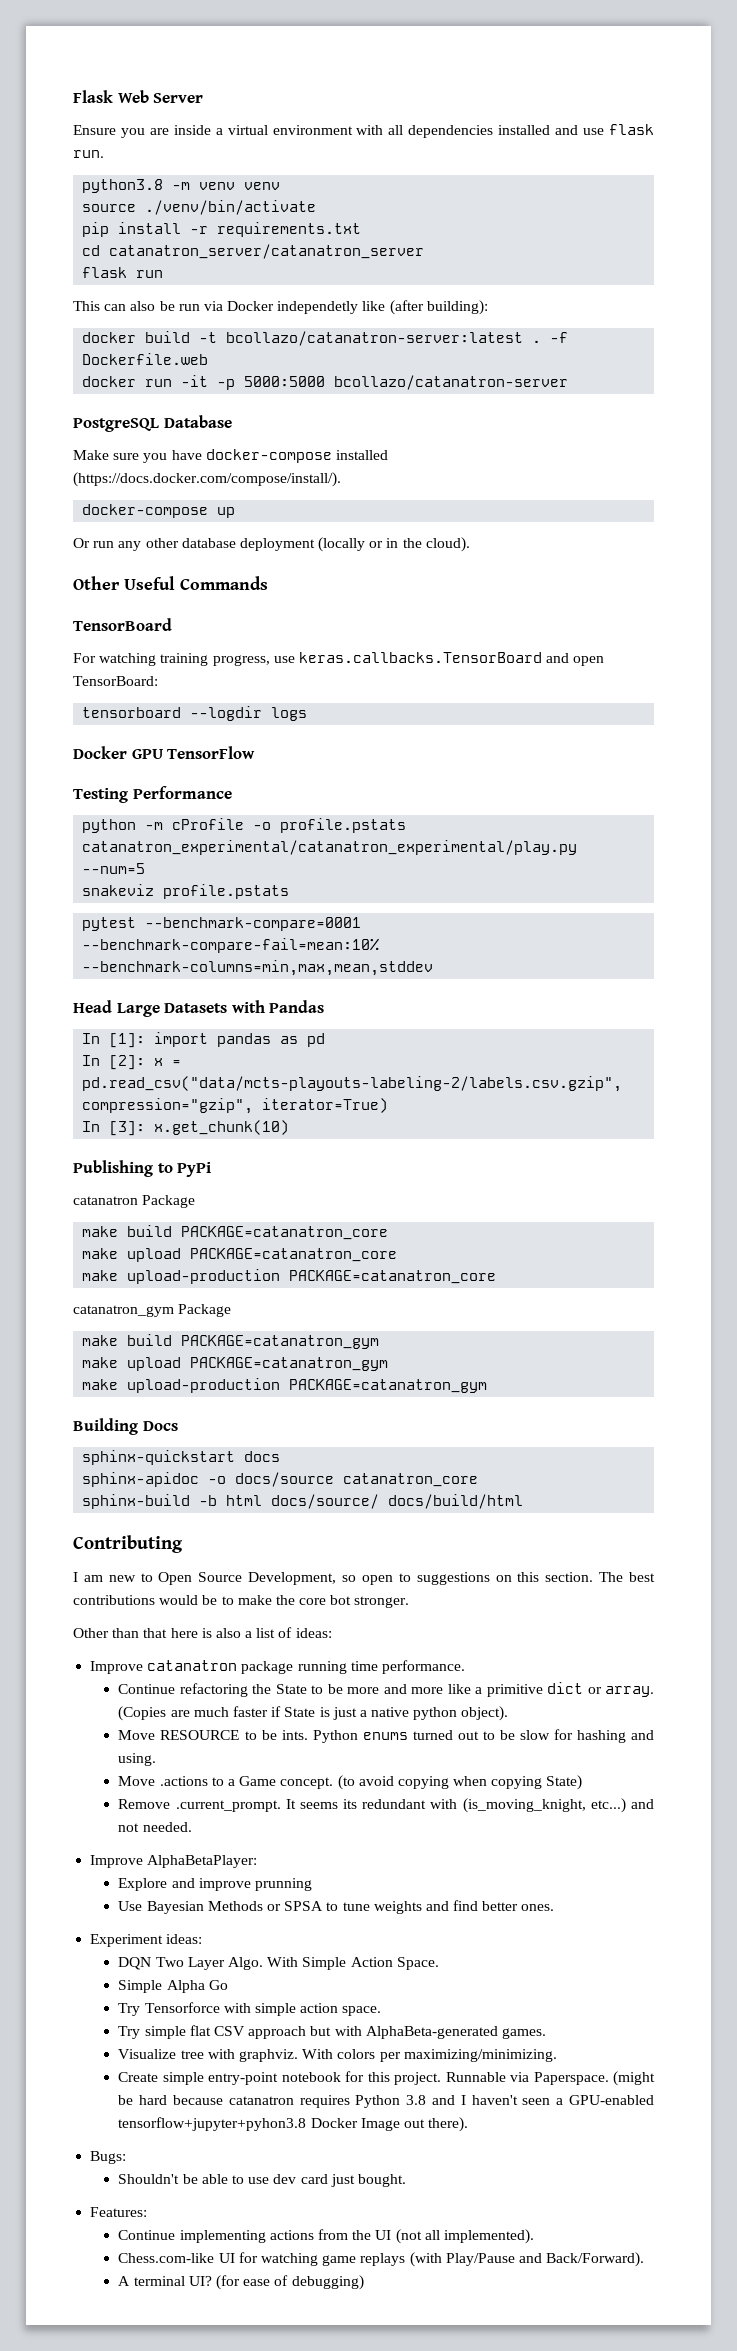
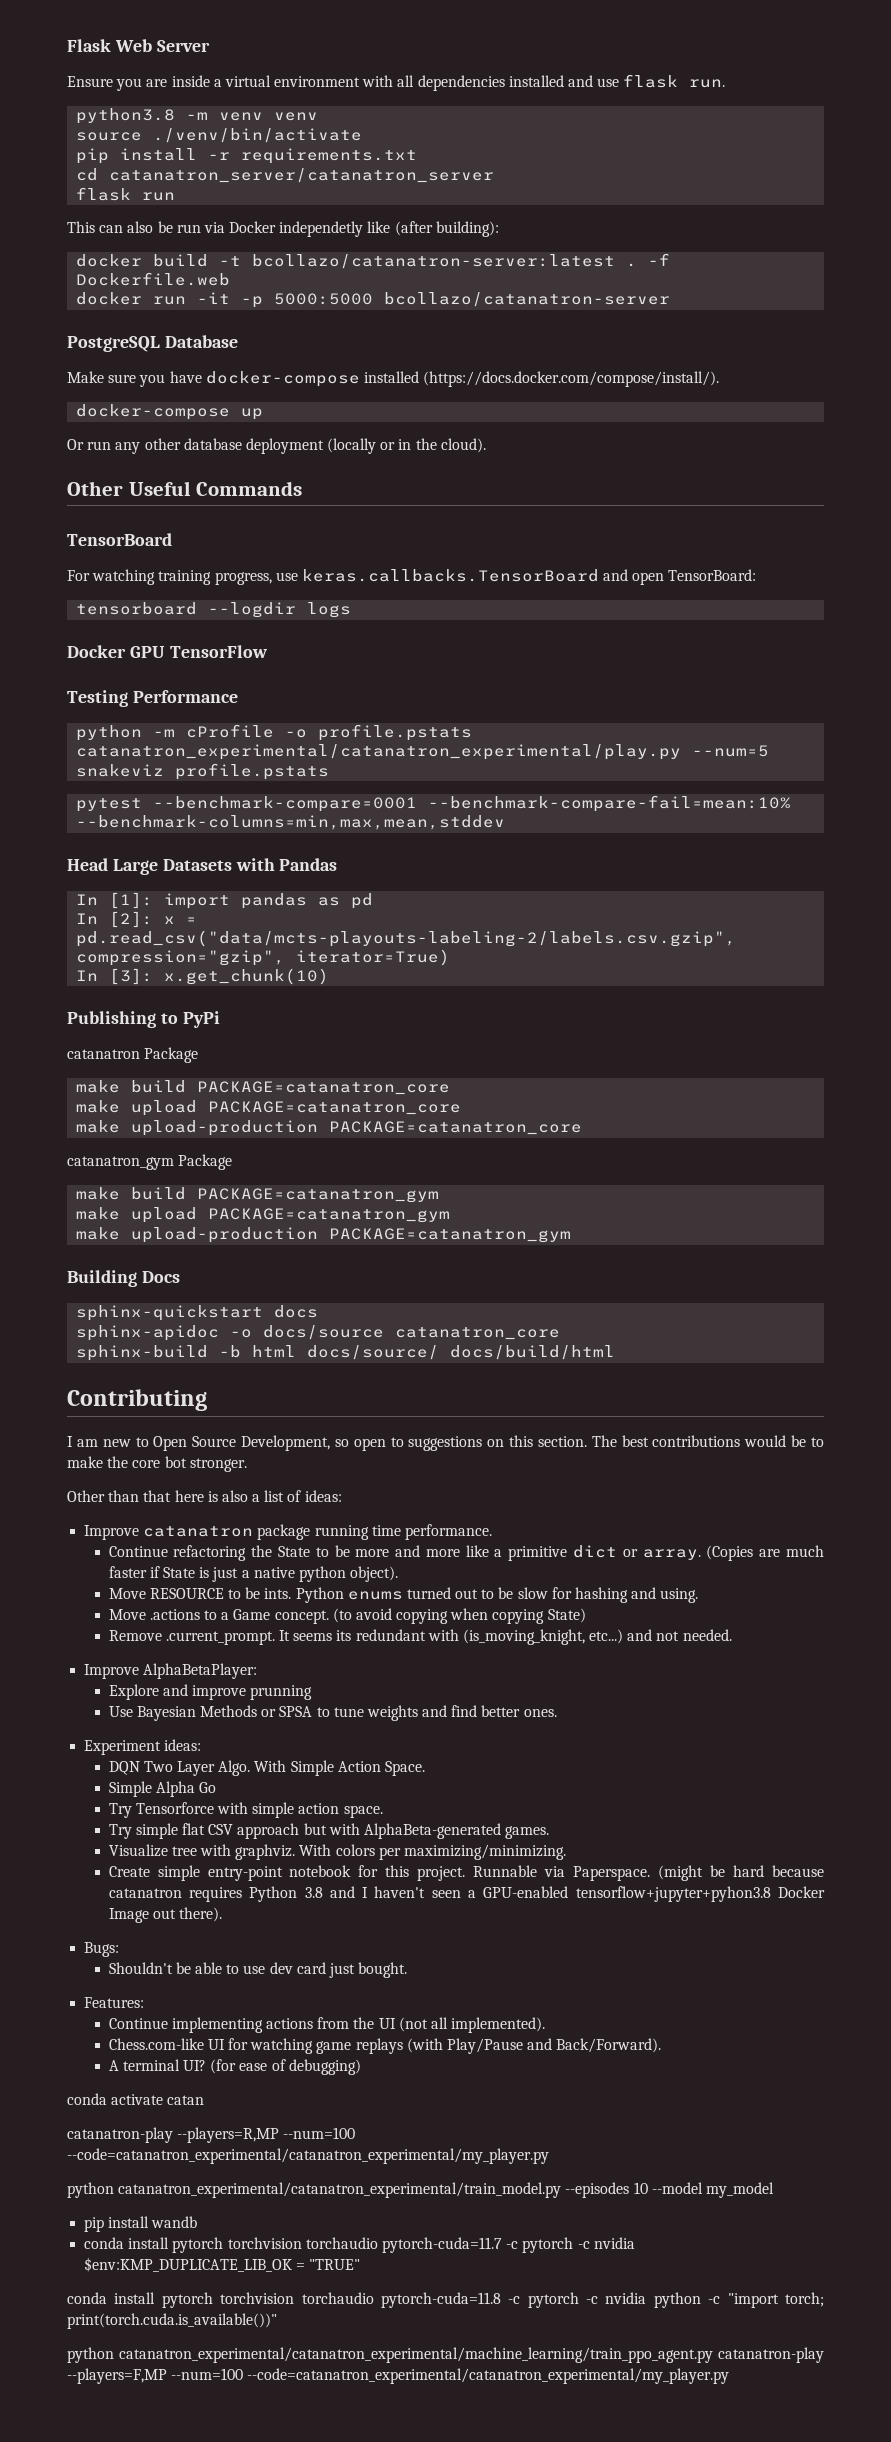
+ conda activate catan
+ catanatron-play --players=R,MP --num=100 --code=catanatron_experimental/catanatron_experimental/my_player.py
+ python catanatron_experimental/catanatron_experimental/train_model.py --episodes 10 --model my_model
+ pip install wandb
+ conda install pytorch torchvision torchaudio pytorch-cuda=11.7 -c pytorch -c nvidia $env:KMP_DUPLICATE_LIB_OK = "TRUE"
+ conda install pytorch torchvision torchaudio pytorch-cuda=11.8 -c pytorch -c nvidia python -c "import torch; print(torch.cuda.is_available())"
+ python catanatron_experimental/catanatron_experimental/machine_learning/train_ppo_agent.py catanatron-play --players=F,MP --num=100 --code=catanatron_experimental/catanatron_experimental/my_player.py

